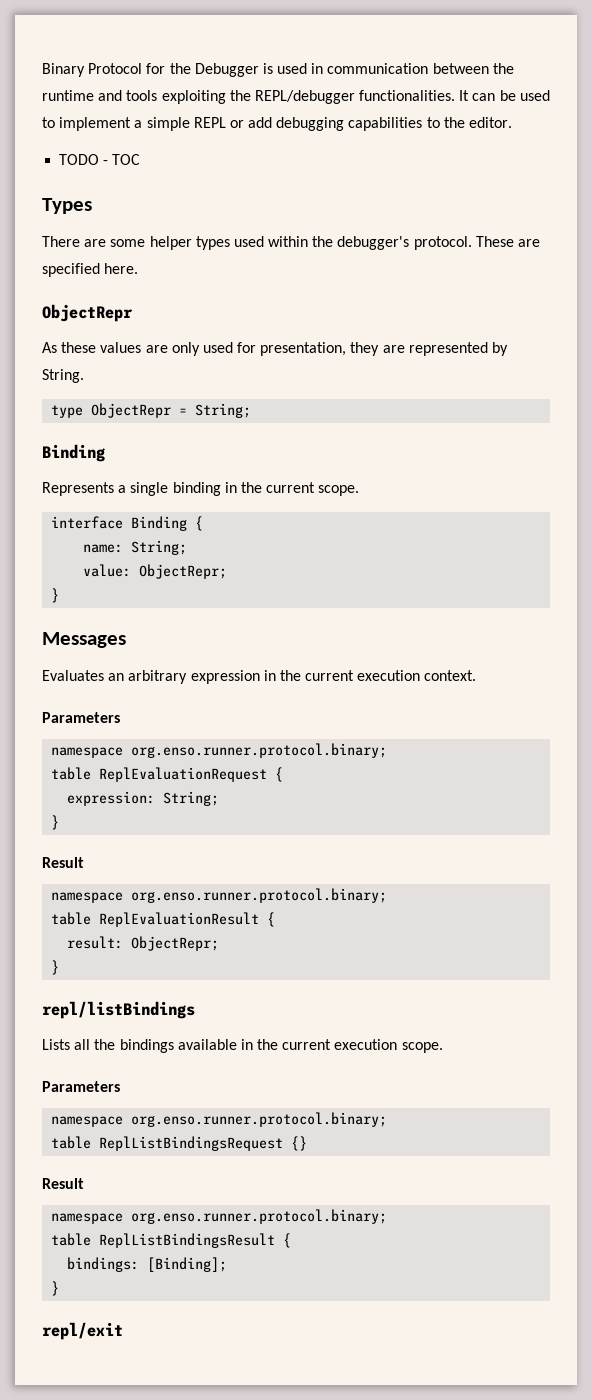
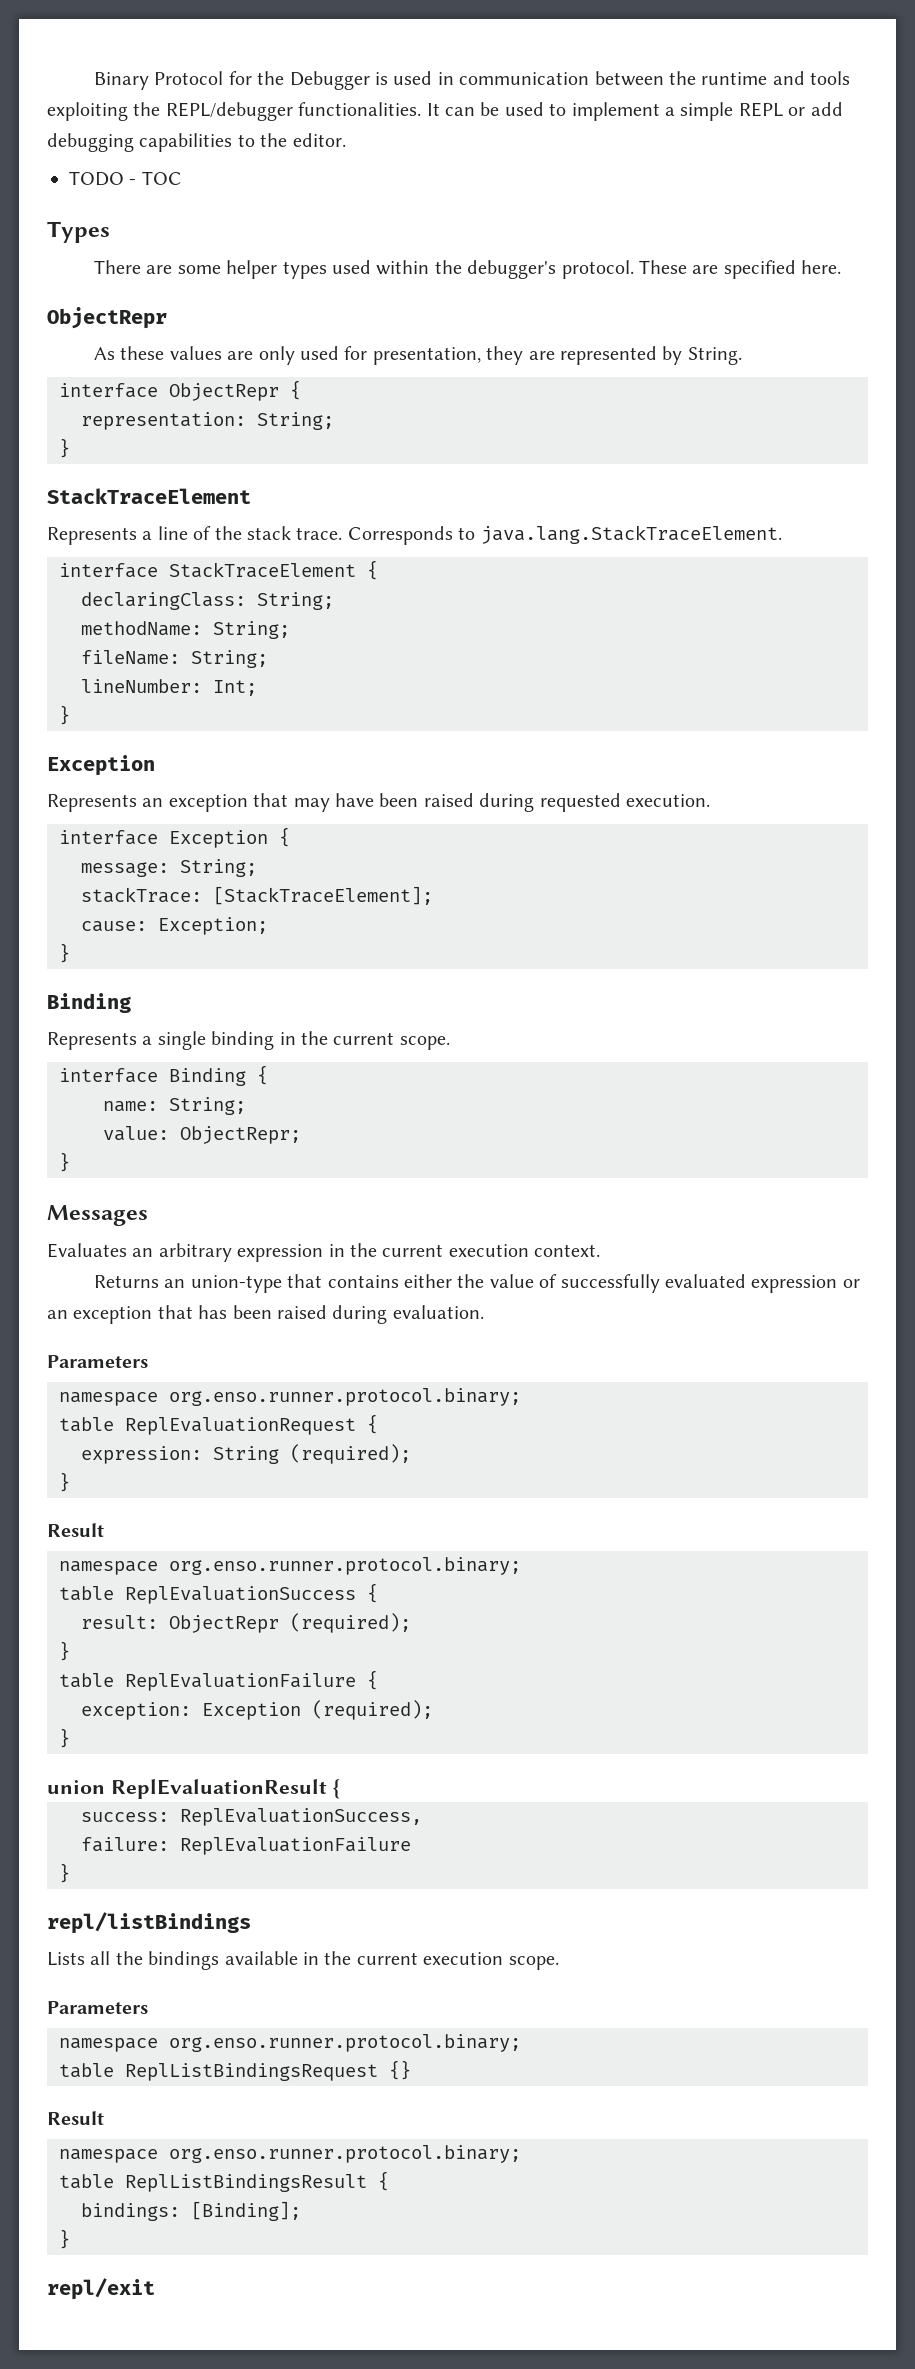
- type ObjectRepr = String;
+ interface ObjectRepr {
+ representation: String;
+ }
+ StackTraceElement
+ Represents a line of the stack trace. Corresponds to java.lang.StackTraceElement.
+ interface StackTraceElement {
+ declaringClass: String;
+ methodName: String;
+ fileName: String;
+ lineNumber: Int;
+ }
+ Exception
+ Represents an exception that may have been raised during requested execution.
+ interface Exception {
+ message: String;
+ stackTrace: [StackTraceElement];
+ cause: Exception;
+ }
+ Returns an union-type that contains either the value of successfully evaluated expression or an exception that has been raised during evaluation.
- expression: String;
+ expression: String (required);
- table ReplEvaluationResult {
- result: ObjectRepr;
+ table ReplEvaluationSuccess {
+ result: ObjectRepr (required);
+ }
+ table ReplEvaluationFailure {
+ exception: Exception (required);
+ }
+ union ReplEvaluationResult {
+ success: ReplEvaluationSuccess,
+ failure: ReplEvaluationFailure

